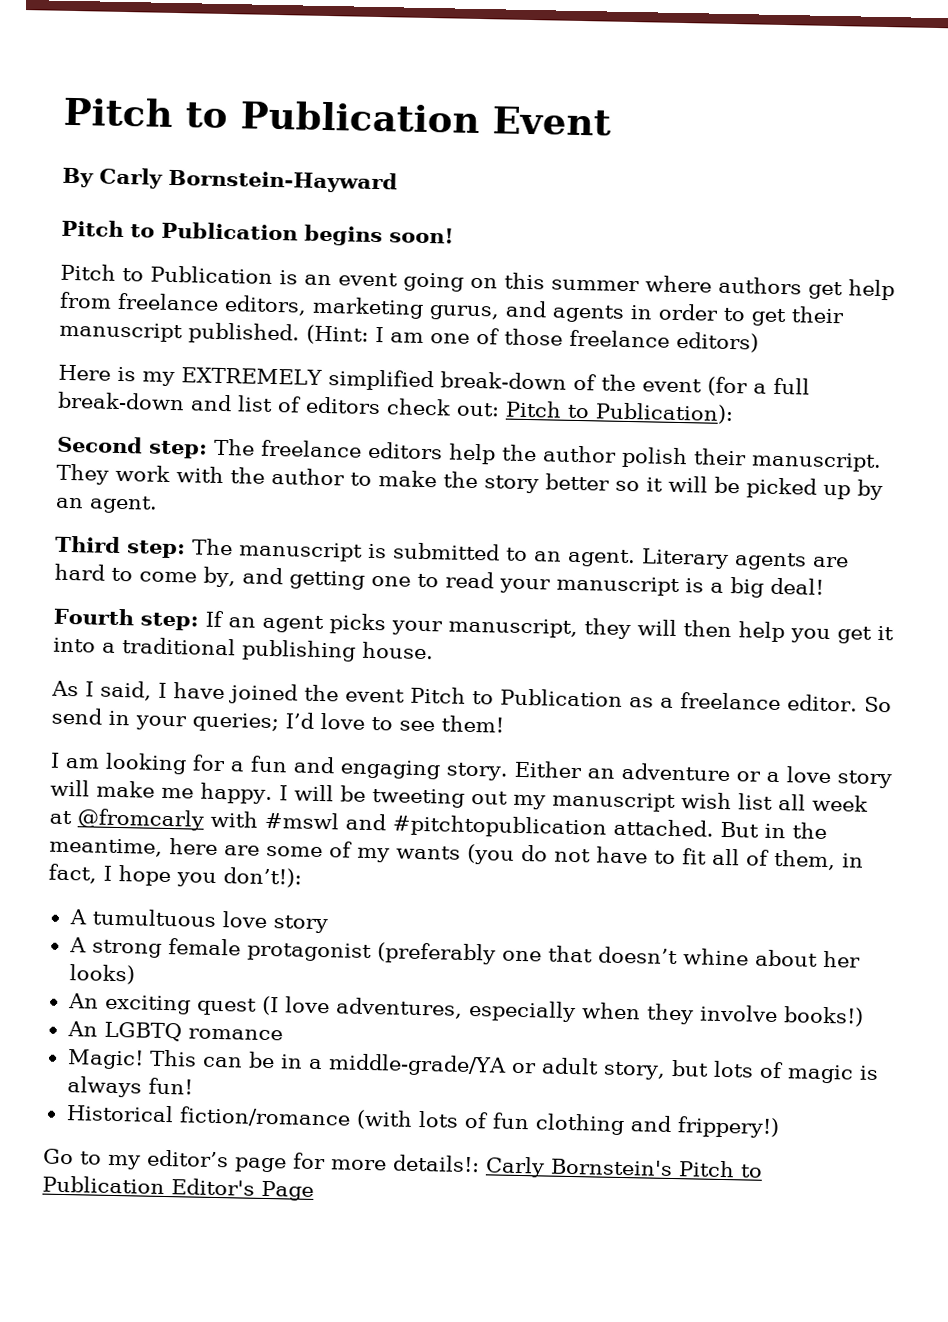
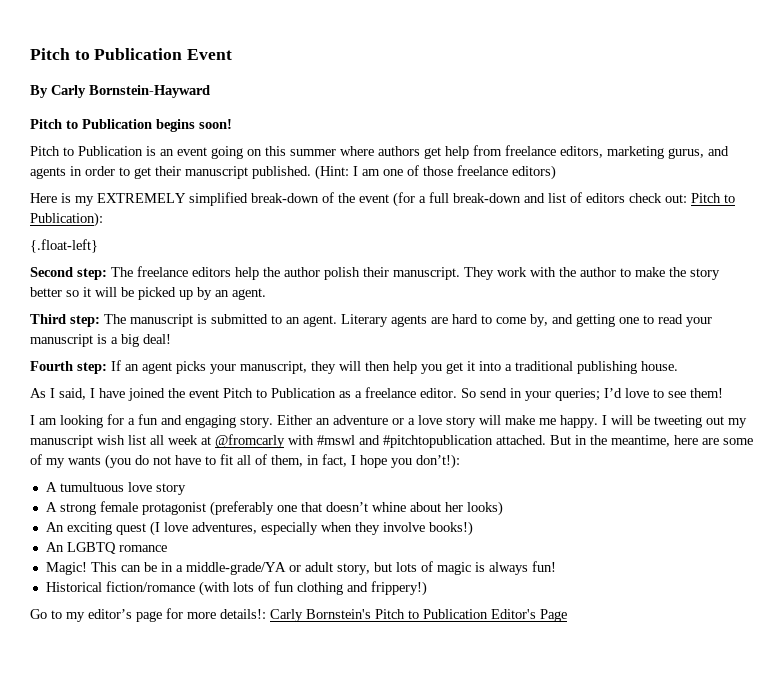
+ {.float-left}

